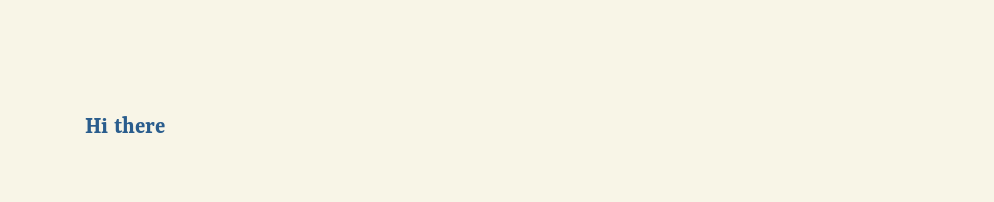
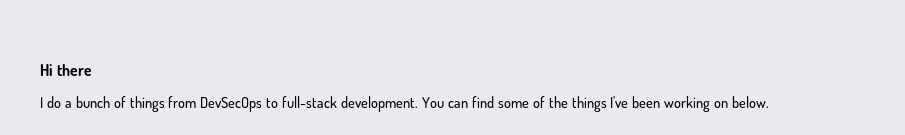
+ I do a bunch of things from DevSecOps to full-stack development. You can find some of the things I've been working on below.

